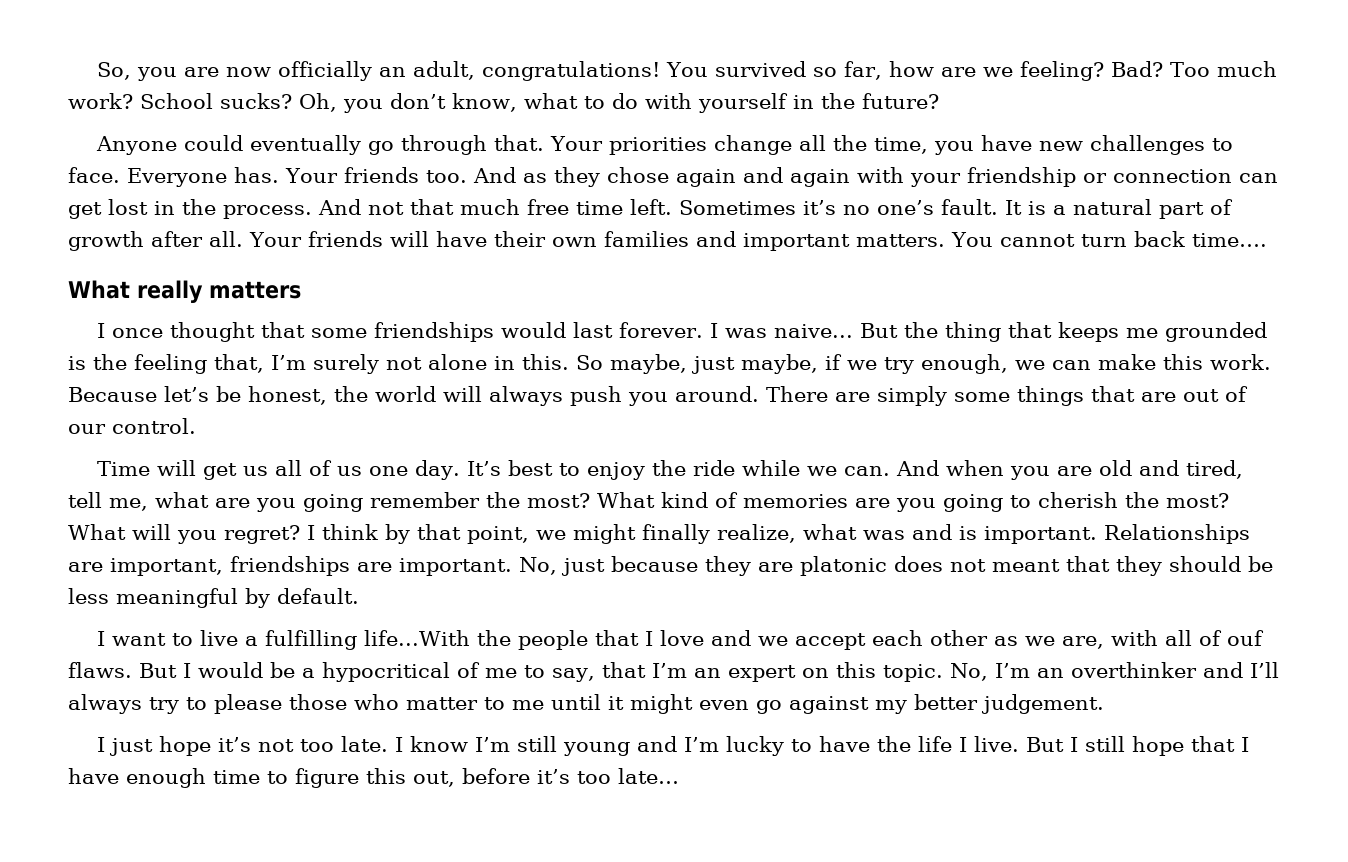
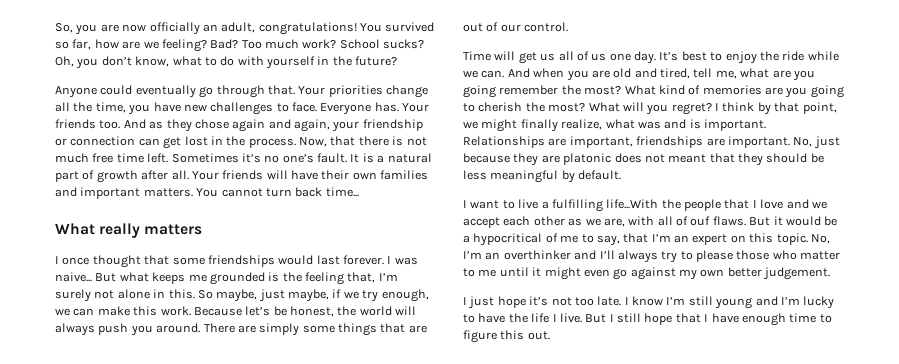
- And as they chose again and again with your friendship or connection can get lost in the process.
+ And as they chose again and again, your friendship or connection can get lost in the process.
- And not that much free time left.
+ Now, that there is not much free time left.
- You cannot turn back time….
+ You cannot turn back time...
- But the thing that keeps me grounded is the feeling that, I’m surely not alone in this.
+ But what keeps me grounded is the feeling that, I’m surely not alone in this.
- But I would be a hypocritical of me to say, that I’m an expert on this topic.
+ But it would be a hypocritical of me to say, that I’m an expert on this topic.
- No, I’m an overthinker and I’ll always try to please those who matter to me until it might even go against my better judgement.
+ No, I’m an overthinker and I’ll always try to please those who matter to me until it might even go against my own better judgement.
- But I still hope that I have enough time to figure this out, before it’s too late…
+ But I still hope that I have enough time to figure this out.

